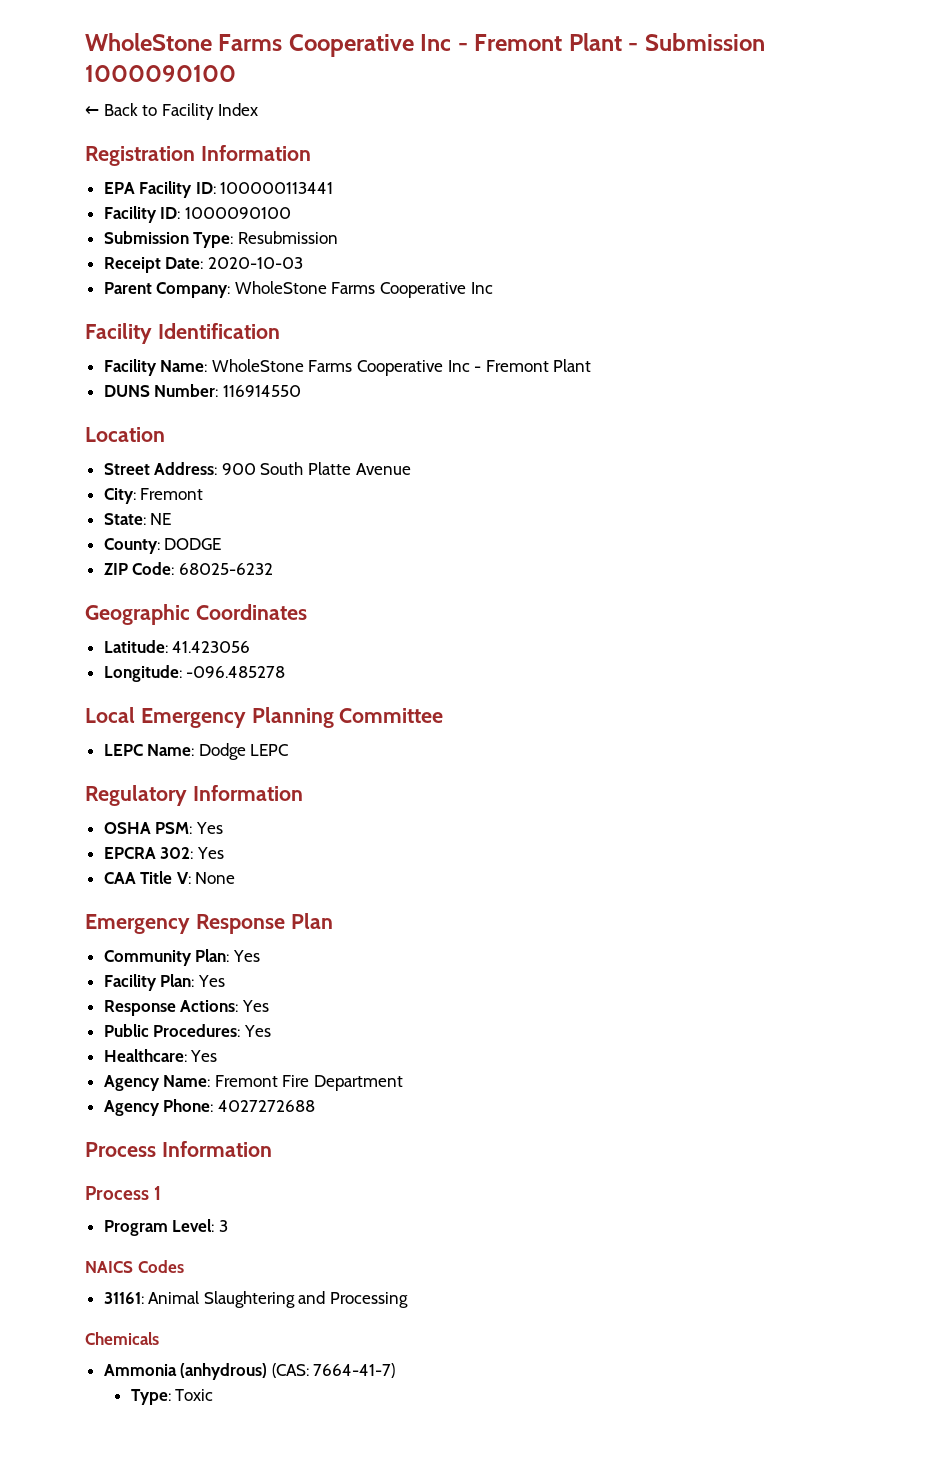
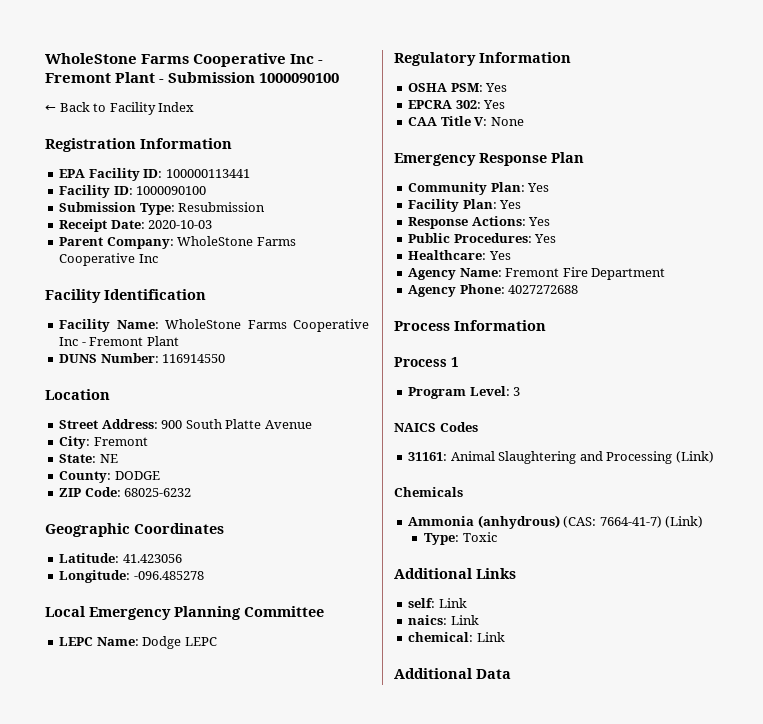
- 31161: Animal Slaughtering and Processing
+ 31161: Animal Slaughtering and Processing (Link)
- Ammonia (anhydrous) (CAS: 7664-41-7)
+ Ammonia (anhydrous) (CAS: 7664-41-7) (Link)
+ Additional Links
+ self: Link
+ naics: Link
+ chemical: Link
+ Additional Data

